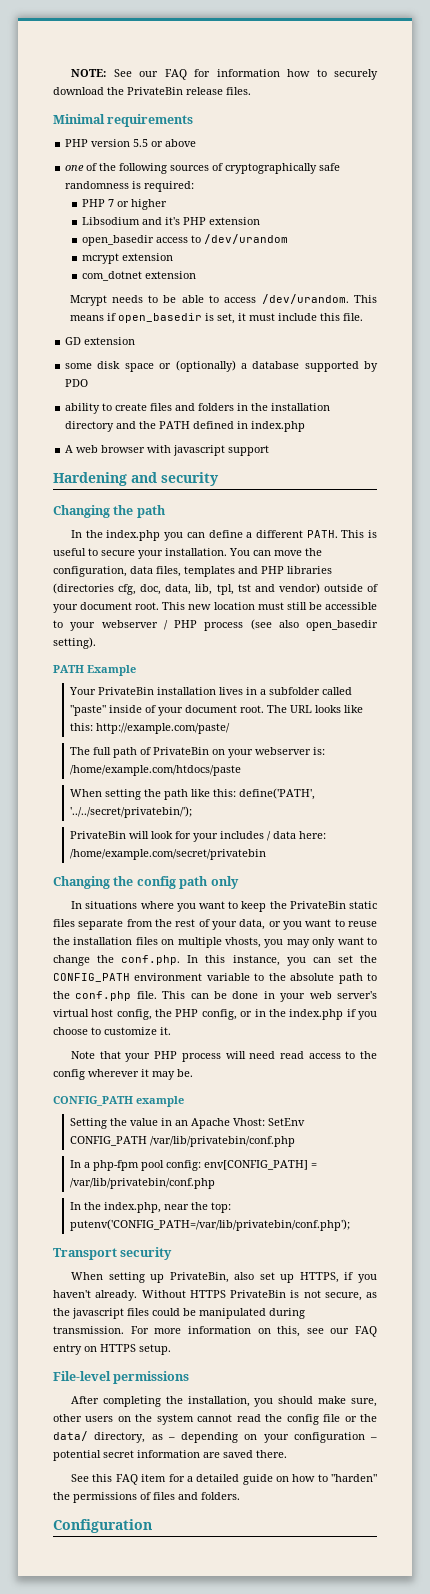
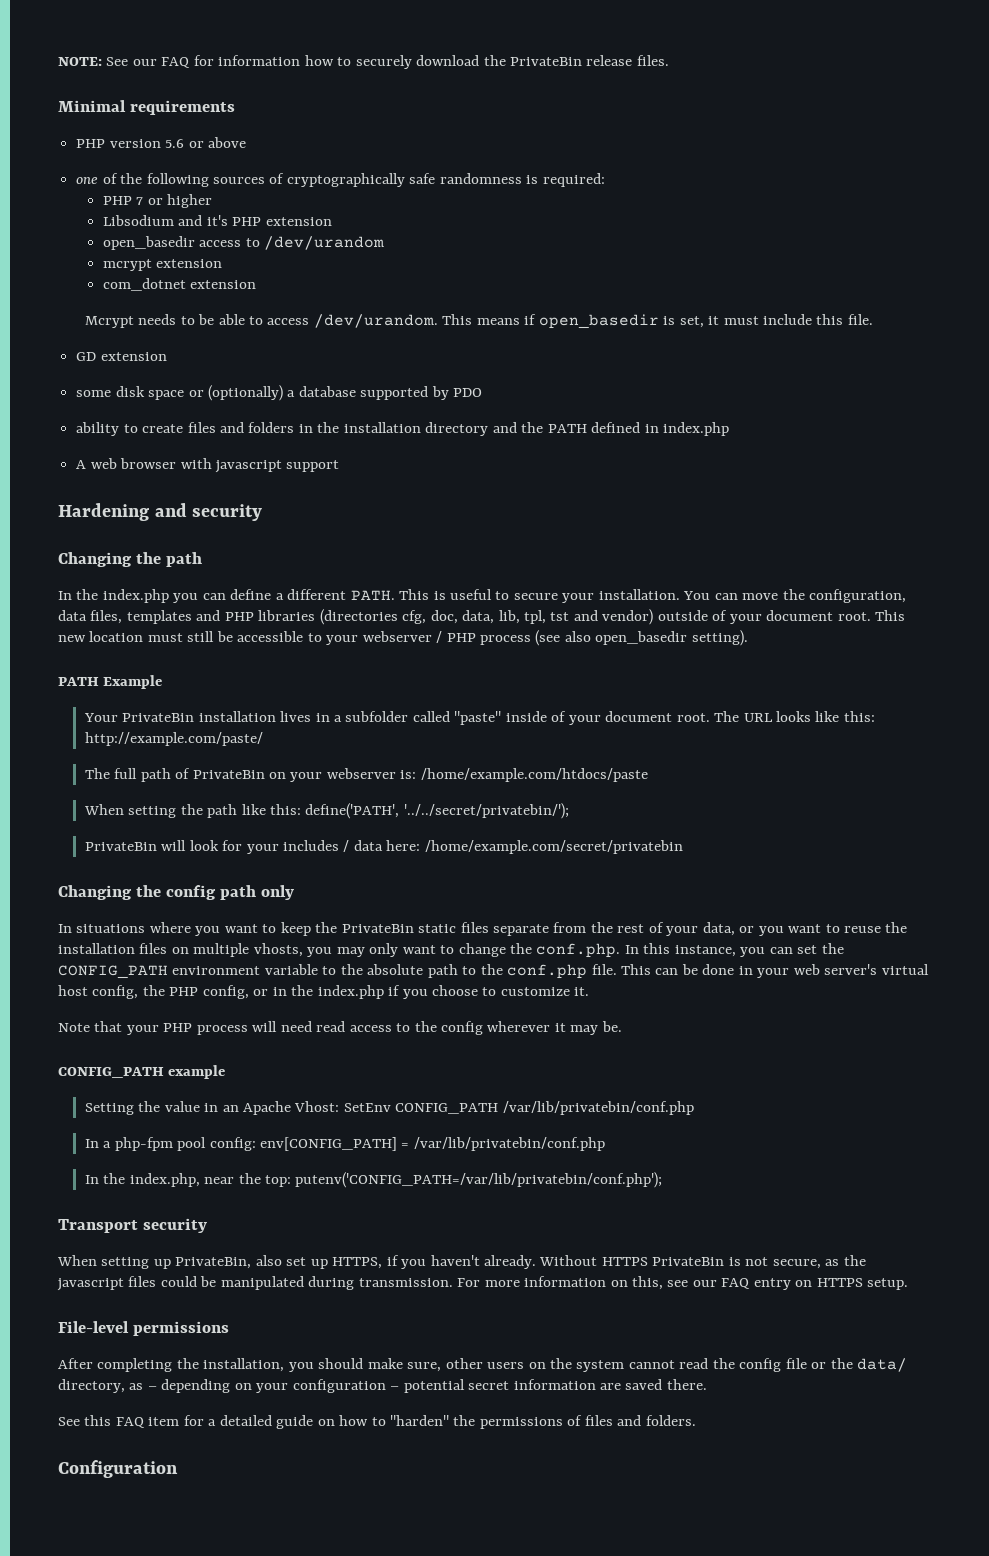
- PHP version 5.5 or above
+ PHP version 5.6 or above

